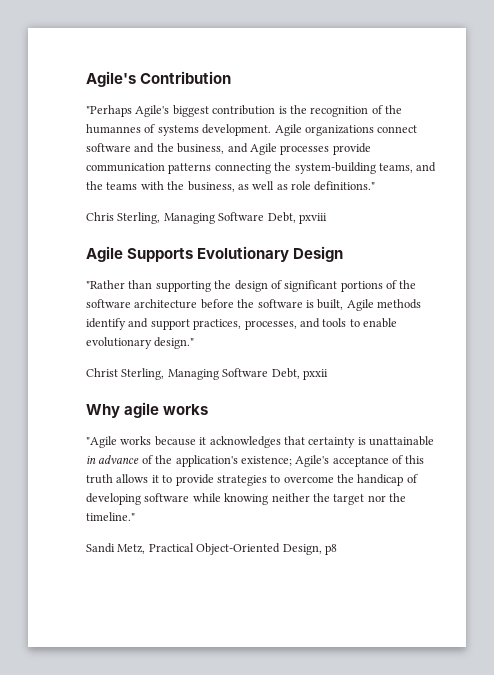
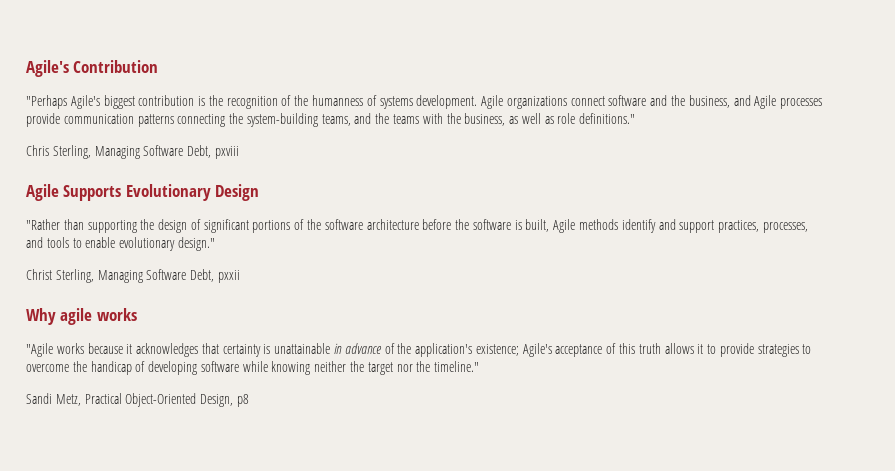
- "Perhaps Agile's biggest contribution is the recognition of the humannes of systems development.
+ "Perhaps Agile's biggest contribution is the recognition of the humanness of systems development.

